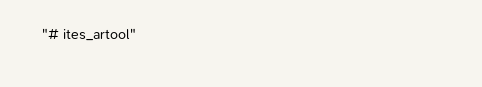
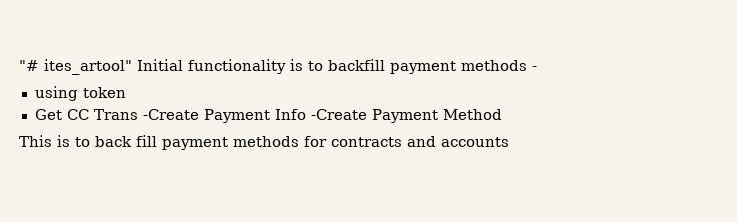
- "# ites_artool"
+ "# ites_artool" Initial functionality is to backfill payment methods -
+ using token
+ Get CC Trans -Create Payment Info -Create Payment Method
+ This is to back fill payment methods for contracts and accounts

